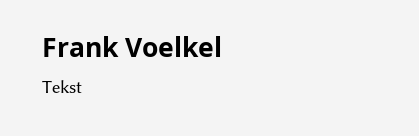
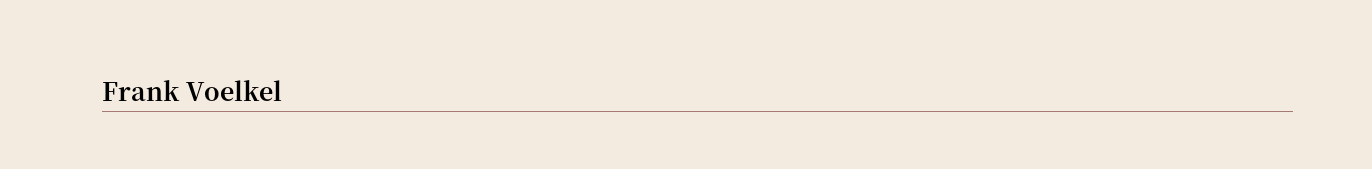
- Tekst

